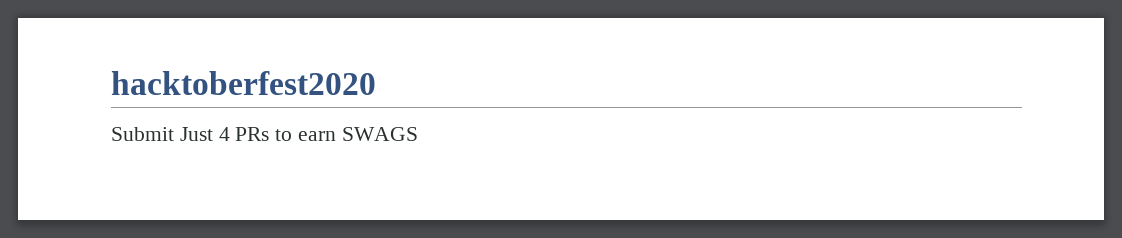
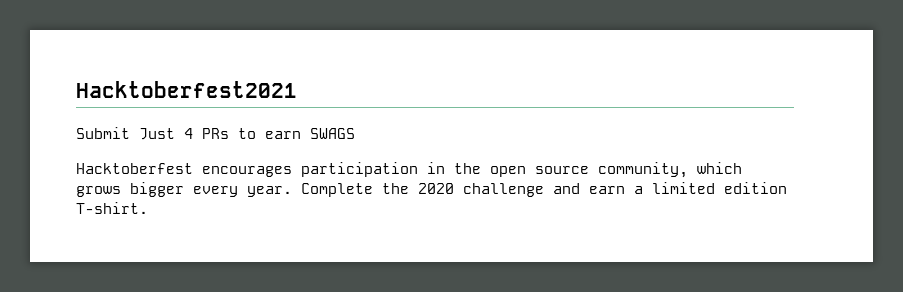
- hacktoberfest2020
+ Hacktoberfest2021
+ Hacktoberfest encourages participation in the open source community, which grows bigger every year. Complete the 2020 challenge and earn a limited edition T-shirt.

